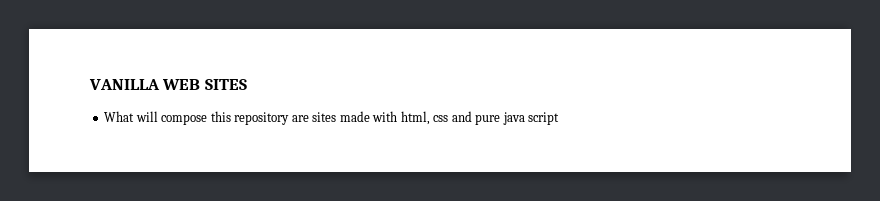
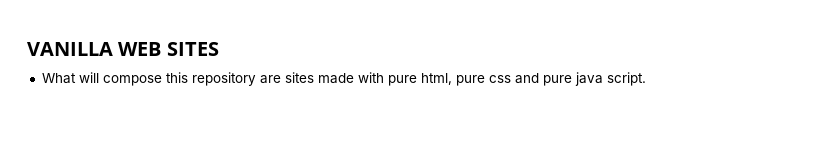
- What will compose this repository are sites made with html, css and pure java script
+ What will compose this repository are sites made with pure html, pure css and pure java script.

